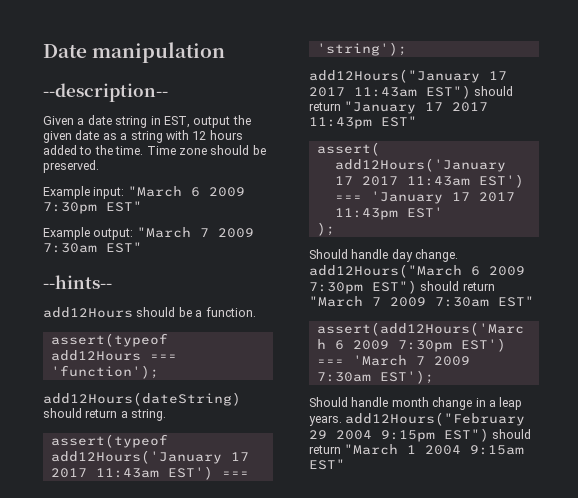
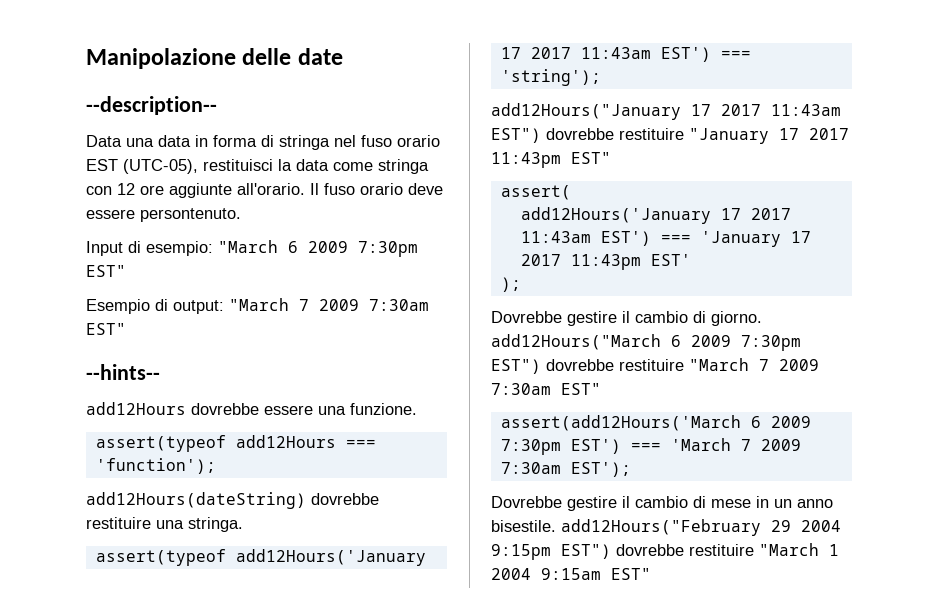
- Date manipulation
+ Manipolazione delle date
  --description--
- Given a date string in EST, output the given date as a string with 12 hours added to the time. Time zone should be preserved.
- Example input: "March 6 2009 7:30pm EST"
+ Data una data in forma di stringa nel fuso orario EST (UTC-05), restituisci la data come stringa con 12 ore aggiunte all'orario. Il fuso orario deve essere persontenuto.
+ Input di esempio: "March 6 2009 7:30pm EST"
- Example output: "March 7 2009 7:30am EST"
+ Esempio di output: "March 7 2009 7:30am EST"
- add12Hours should be a function.
+ add12Hours dovrebbe essere una funzione.
- add12Hours(dateString) should return a string.
+ add12Hours(dateString) dovrebbe restituire una stringa.
- add12Hours("January 17 2017 11:43am EST") should return "January 17 2017 11:43pm EST"
+ add12Hours("January 17 2017 11:43am EST") dovrebbe restituire "January 17 2017 11:43pm EST"
- Should handle day change. add12Hours("March 6 2009 7:30pm EST") should return "March 7 2009 7:30am EST"
+ Dovrebbe gestire il cambio di giorno. add12Hours("March 6 2009 7:30pm EST") dovrebbe restituire "March 7 2009 7:30am EST"
- Should handle month change in a leap years. add12Hours("February 29 2004 9:15pm EST") should return "March 1 2004 9:15am EST"
+ Dovrebbe gestire il cambio di mese in un anno bisestile. add12Hours("February 29 2004 9:15pm EST") dovrebbe restituire "March 1 2004 9:15am EST"

